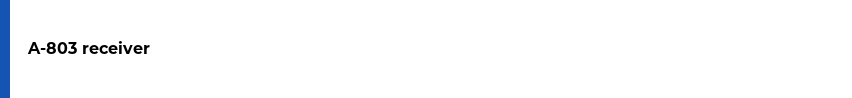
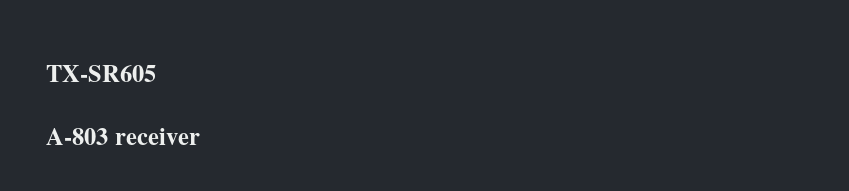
+ TX-SR605

